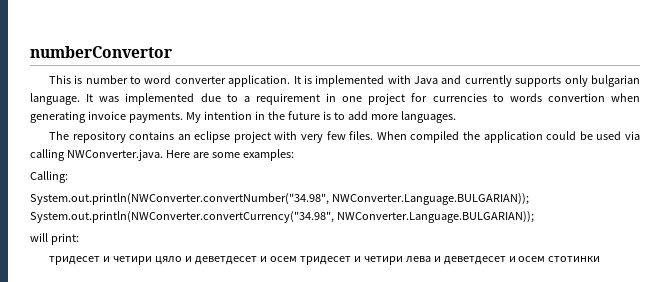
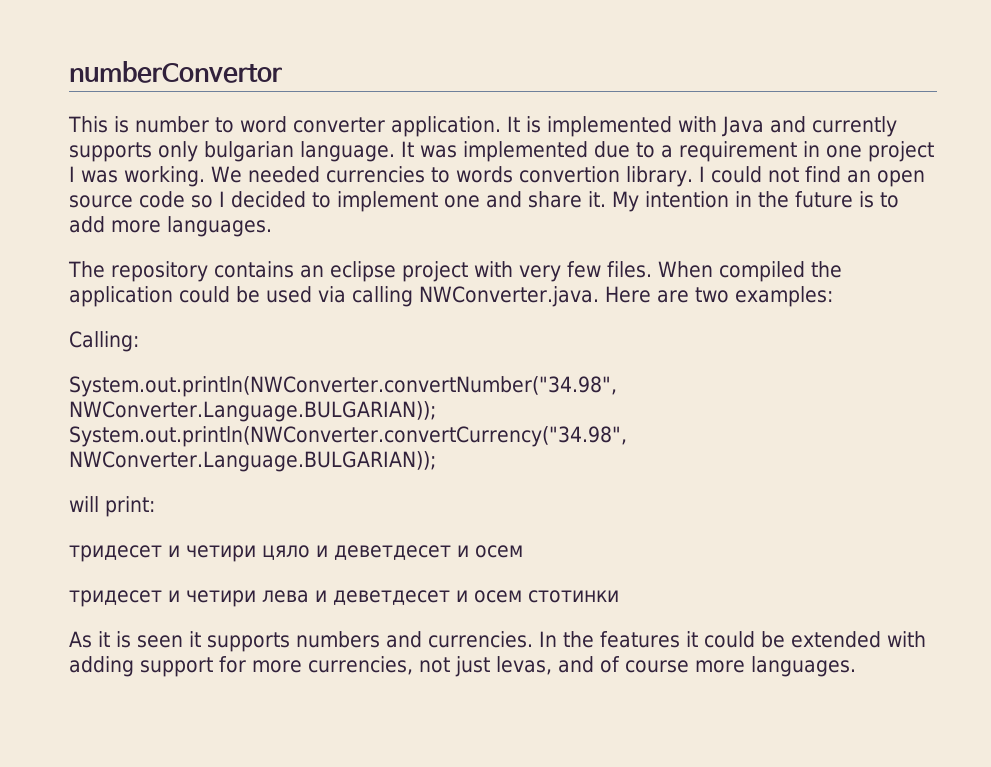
- It was implemented due to a requirement in one project for currencies to words convertion when generating invoice payments.
+ It was implemented due to a requirement in one project I was working. We needed currencies to words convertion library. I could not find an open source code so I decided to implement one and share it.
- When compiled the application could be used via calling NWConverter.java. Here are some examples:
+ When compiled the application could be used via calling NWConverter.java. Here are two examples:
- тридесет и четири цяло и деветдесет и осем тридесет и четири лева и деветдесет и осем стотинки
+ тридесет и четири цяло и деветдесет и осем
+ тридесет и четири лева и деветдесет и осем стотинки
+ As it is seen it supports numbers and currencies. In the features it could be extended with adding support for more currencies, not just levas, and of course more languages.

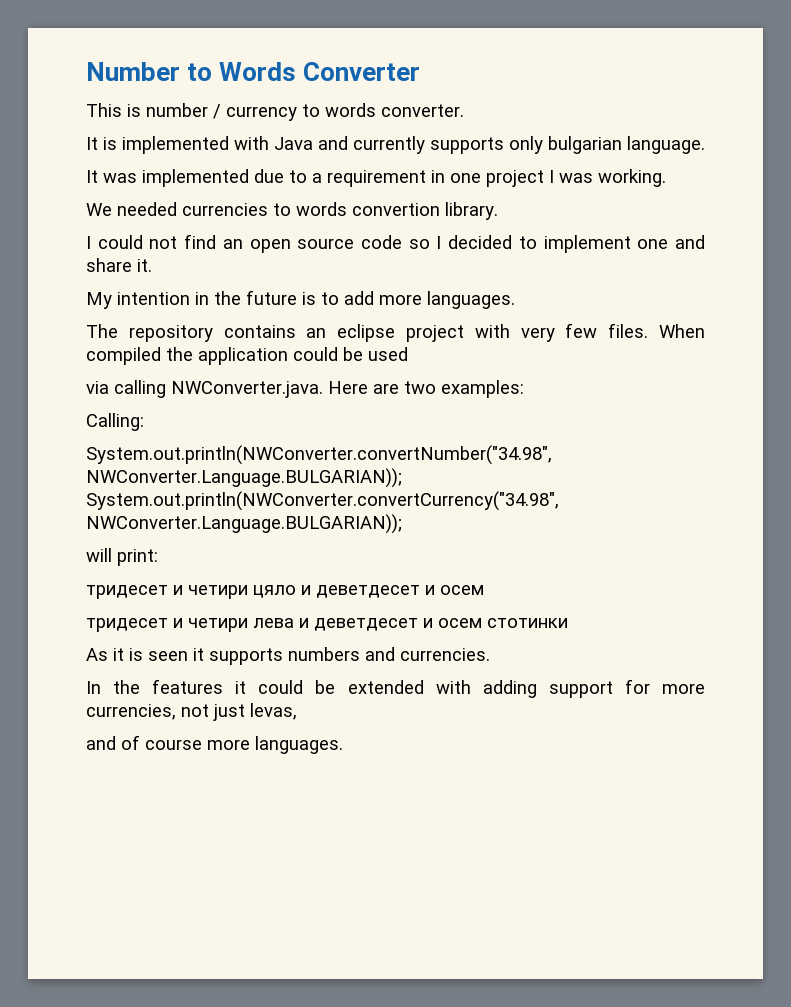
- numberConvertor
+ Number to Words Converter
- This is number to word converter application. It is implemented with Java and currently supports only bulgarian language. It was implemented due to a requirement in one project I was working. We needed currencies to words convertion library. I could not find an open source code so I decided to implement one and share it. My intention in the future is to add more languages.
+ This is number / currency to words converter.
+ It is implemented with Java and currently supports only bulgarian language.
+ It was implemented due to a requirement in one project I was working.
+ We needed currencies to words convertion library.
+ I could not find an open source code so I decided to implement one and share it.
+ My intention in the future is to add more languages.
- When compiled the application could be used via calling NWConverter.java. Here are two examples:
+ When compiled the application could be used
+ via calling NWConverter.java. Here are two examples:
- As it is seen it supports numbers and currencies. In the features it could be extended with adding support for more currencies, not just levas, and of course more languages.
+ As it is seen it supports numbers and currencies.
+ In the features it could be extended with adding support for more currencies, not just levas,
+ and of course more languages.

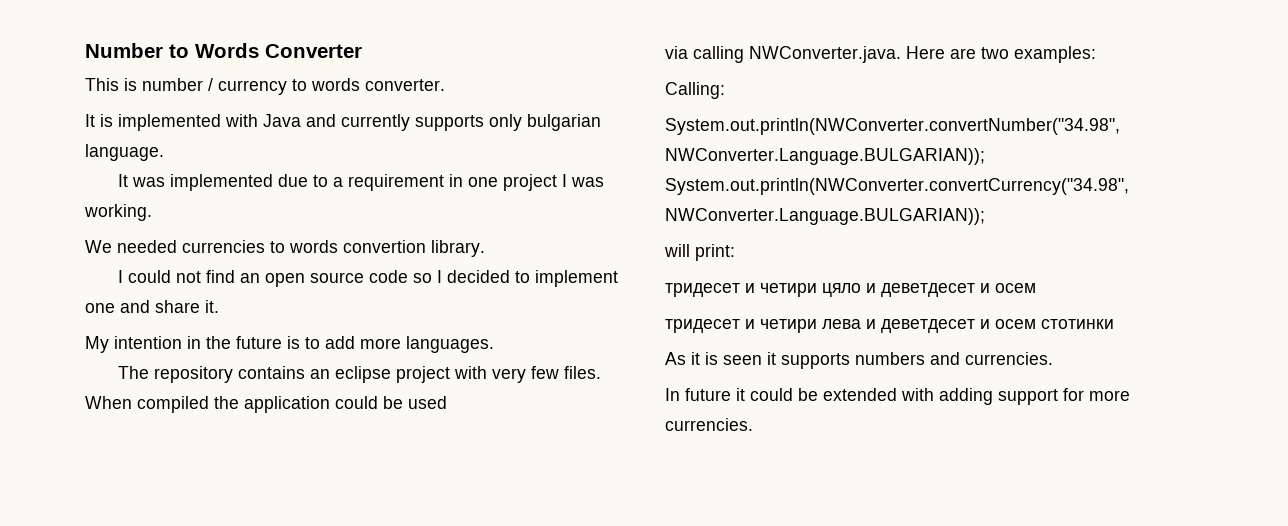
- In the features it could be extended with adding support for more currencies, not just levas,
- and of course more languages.
+ In future it could be extended with adding support for more currencies.

